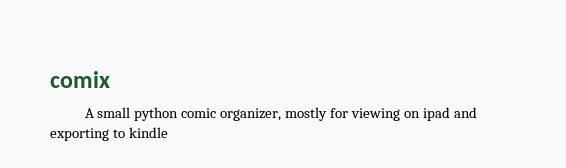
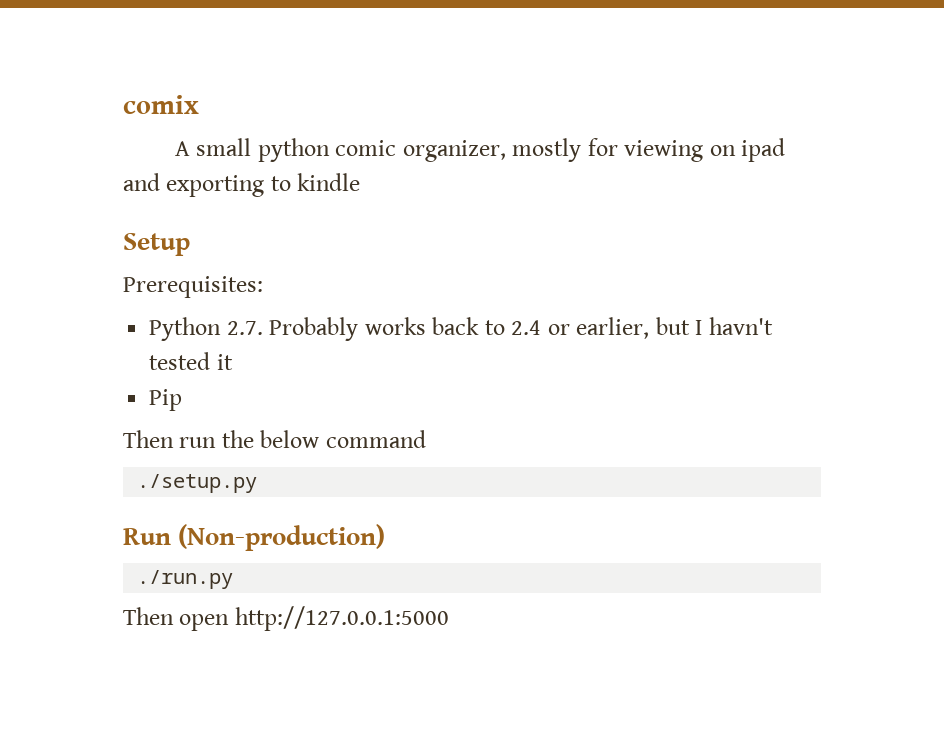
+ Setup
+ Prerequisites:
+ Python 2.7. Probably works back to 2.4 or earlier, but I havn't tested it
+ Pip
+ Then run the below command
+ ./setup.py
+ Run (Non-production)
+ ./run.py
+ Then open http://127.0.0.1:5000

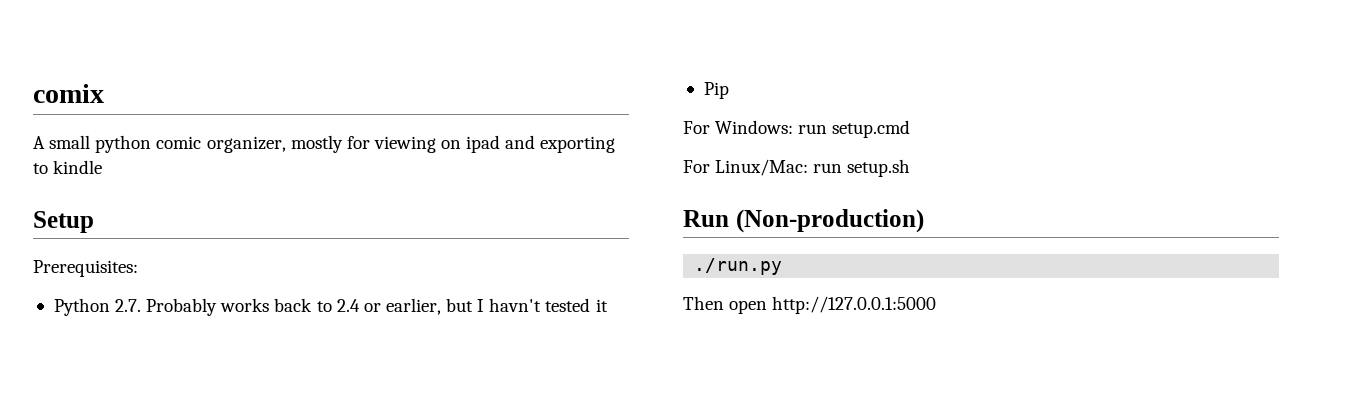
- Then run the below command
- ./setup.py
+ For Windows: run setup.cmd
+ For Linux/Mac: run setup.sh

